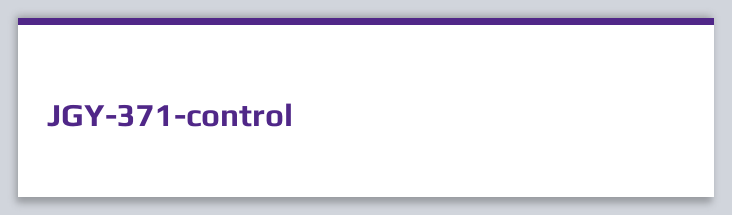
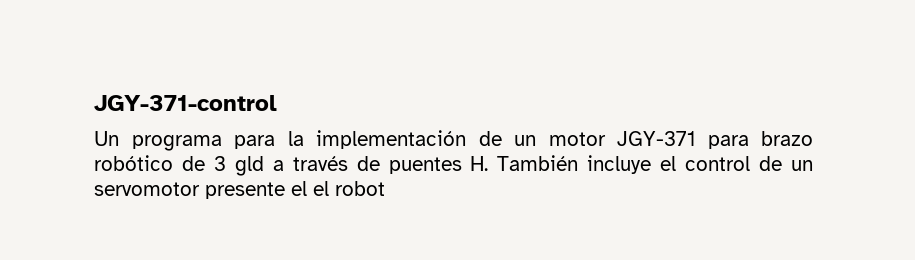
+ Un programa para la implementación de un motor JGY-371 para brazo robótico de 3 gld a través de puentes H. También incluye el control de un servomotor presente el el robot

